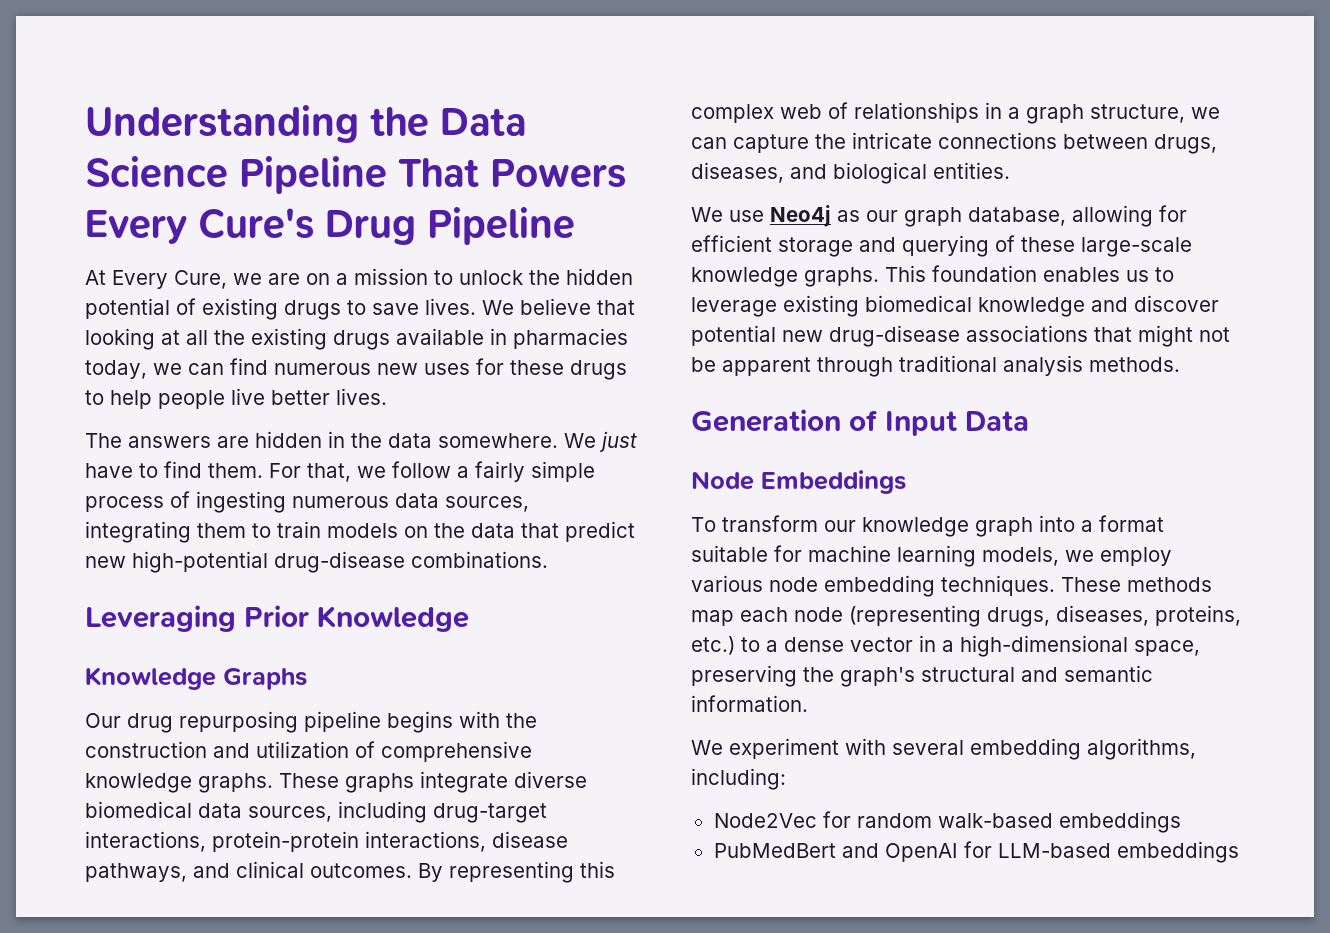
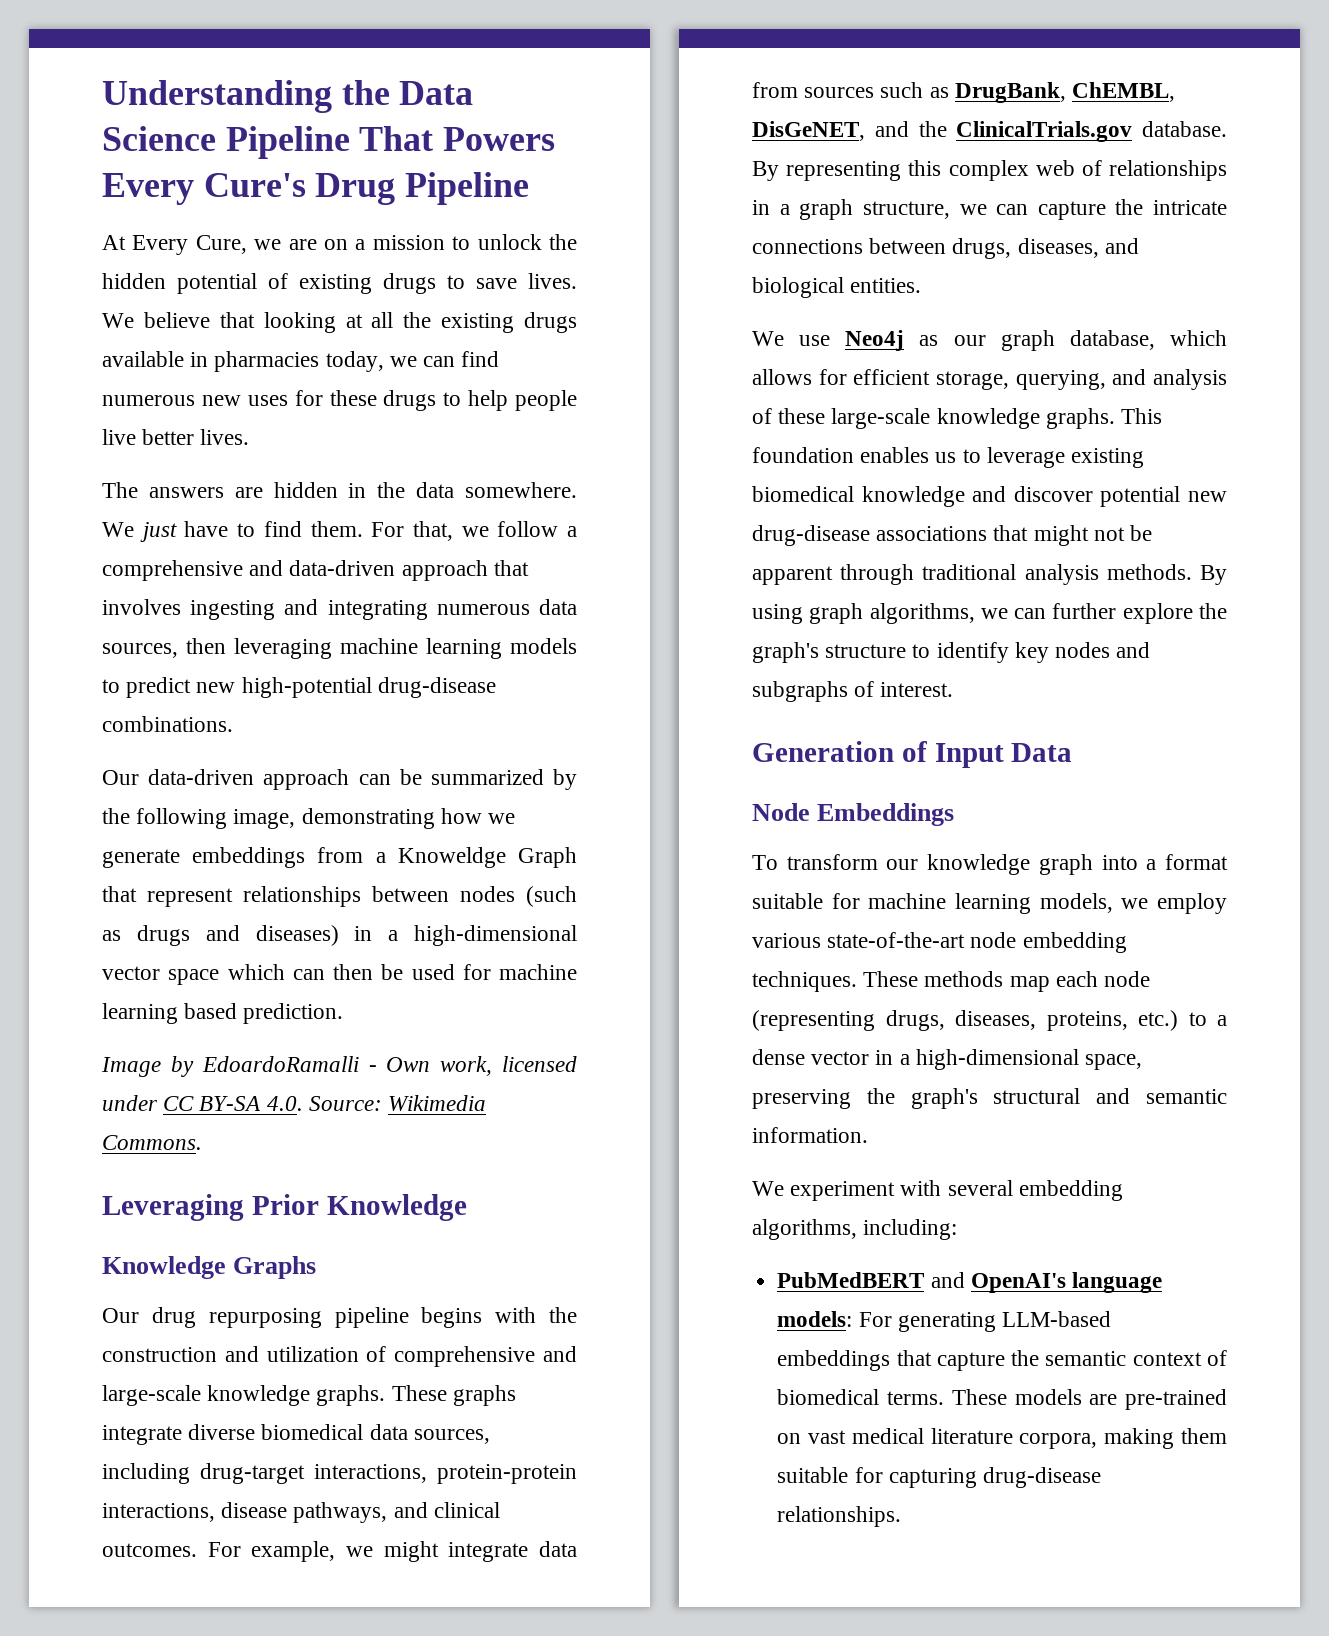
- For that, we follow a fairly simple process of ingesting numerous data sources, integrating them to train models on the data that predict new high-potential drug-disease combinations.
+ For that, we follow a comprehensive and data-driven approach that involves ingesting and integrating numerous data sources, then leveraging machine learning models to predict new high-potential drug-disease combinations.
+ Our data-driven approach can be summarized by the following image, demonstrating how we generate embeddings from a Knoweldge Graph that represent relationships between nodes (such as drugs and diseases) in a high-dimensional vector space which can then be used for machine learning based prediction.
+ Image by EdoardoRamalli - Own work, licensed under CC BY-SA 4.0. Source: Wikimedia Commons.
- Our drug repurposing pipeline begins with the construction and utilization of comprehensive knowledge graphs.
+ Our drug repurposing pipeline begins with the construction and utilization of comprehensive and large-scale knowledge graphs.
+ For example, we might integrate data from sources such as DrugBank, ChEMBL, DisGeNET, and the ClinicalTrials.gov database.
- We use Neo4j as our graph database, allowing for efficient storage and querying of these large-scale knowledge graphs.
+ We use Neo4j as our graph database, which allows for efficient storage, querying, and analysis of these large-scale knowledge graphs.
+ By using graph algorithms, we can further explore the graph's structure to identify key nodes and subgraphs of interest.
- To transform our knowledge graph into a format suitable for machine learning models, we employ various node embedding techniques.
+ To transform our knowledge graph into a format suitable for machine learning models, we employ various state-of-the-art node embedding techniques.
- Node2Vec for random walk-based embeddings
- PubMedBert and OpenAI for LLM-based embeddings
+ PubMedBERT and OpenAI's language models: For generating LLM-based embeddings that capture the semantic context of biomedical terms. These models are pre-trained on vast medical literature corpora, making them suitable for capturing drug-disease relationships.

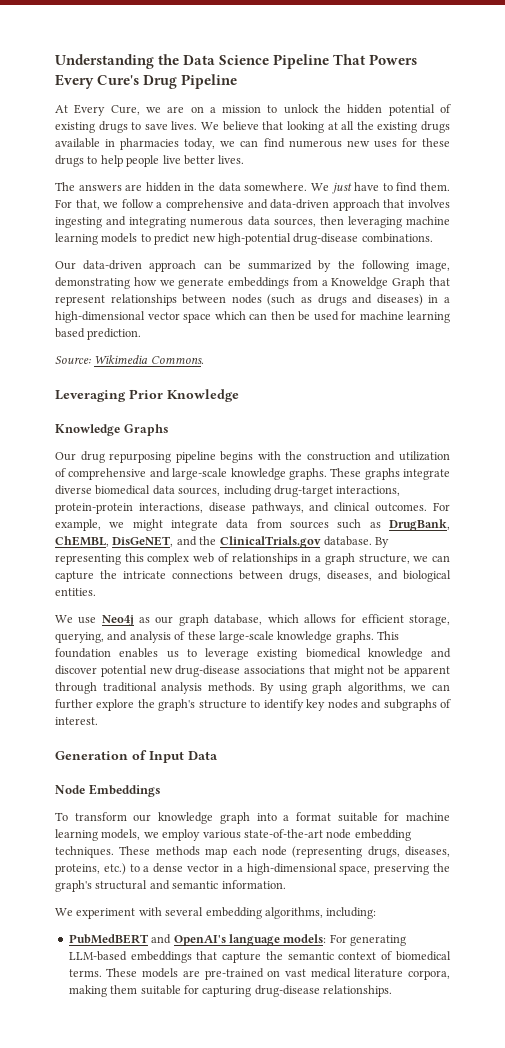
- Image by EdoardoRamalli - Own work, licensed under CC BY-SA 4.0. Source: Wikimedia Commons.
+ Source: Wikimedia Commons.

